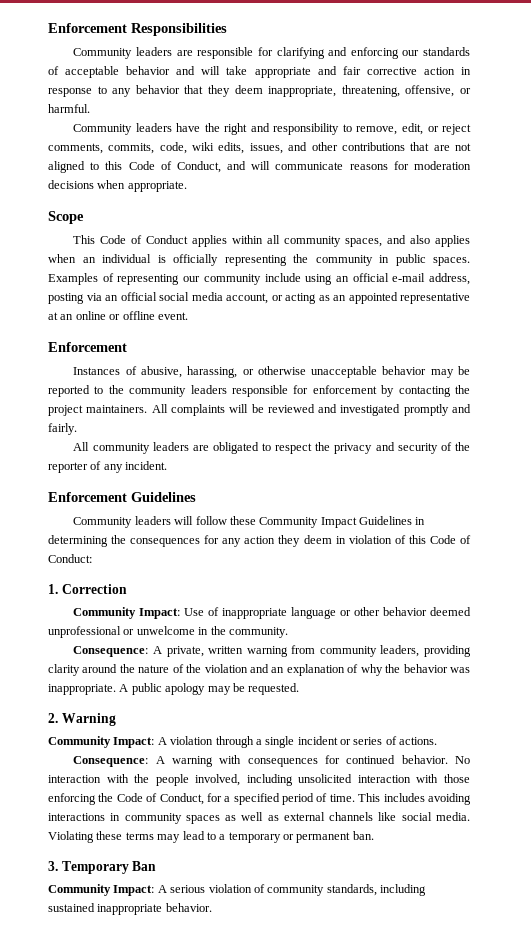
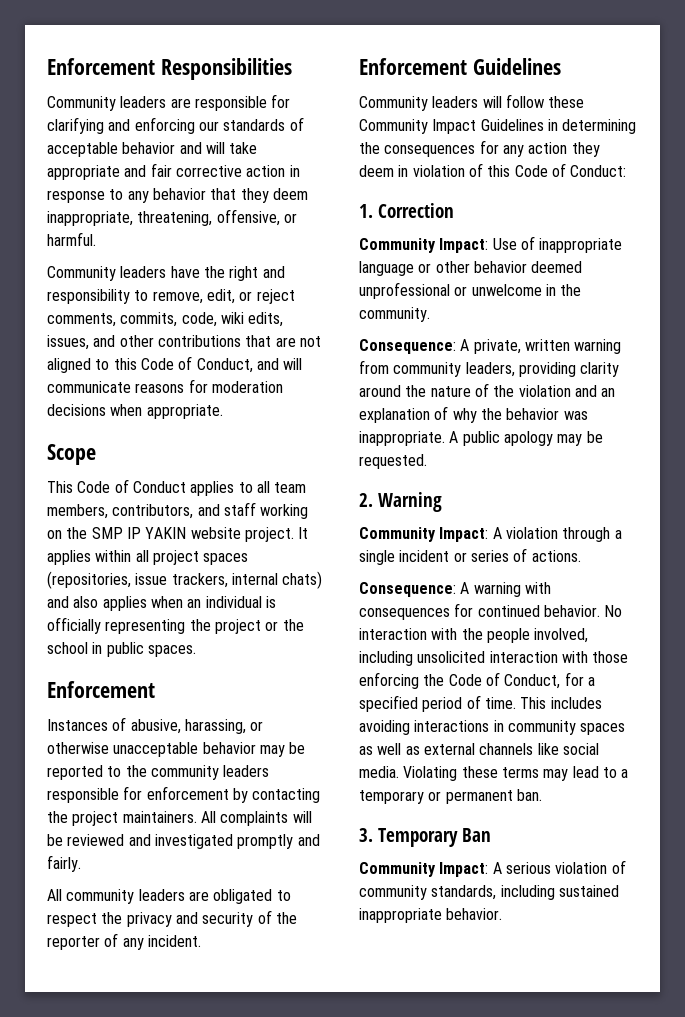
- This Code of Conduct applies within all community spaces, and also applies when an individual is officially representing the community in public spaces. Examples of representing our community include using an official e-mail address, posting via an official social media account, or acting as an appointed representative at an online or offline event.
+ This Code of Conduct applies to all team members, contributors, and staff working on the SMP IP YAKIN website project. It applies within all project spaces (repositories, issue trackers, internal chats) and also applies when an individual is officially representing the project or the school in public spaces.

